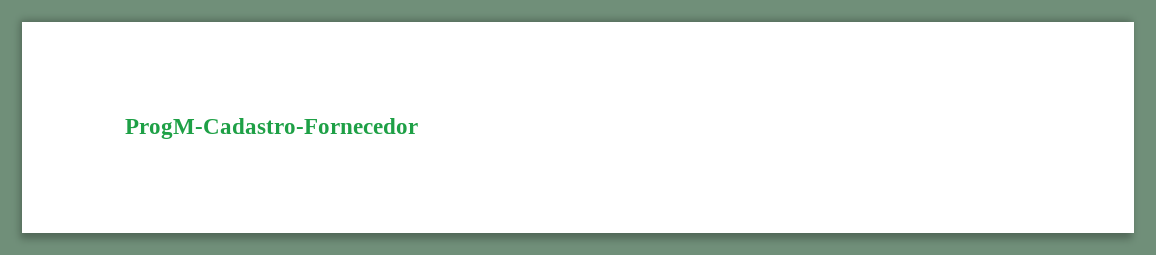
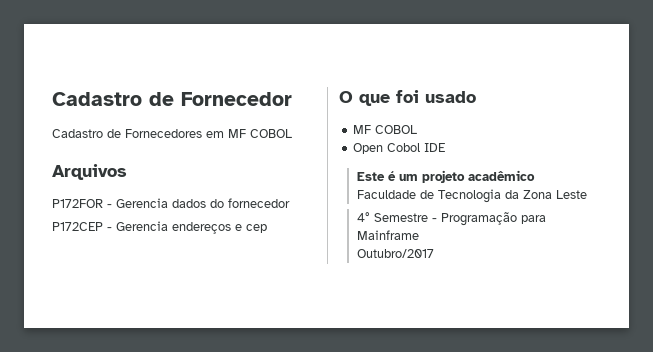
- ProgM-Cadastro-Fornecedor
+ Cadastro de Fornecedor
+ Cadastro de Fornecedores em MF COBOL
+ Arquivos
+ P172FOR - Gerencia dados do fornecedor
+ P172CEP - Gerencia endereços e cep
+ O que foi usado
+ MF COBOL
+ Open Cobol IDE
+ Este é um projeto acadêmico
+ Faculdade de Tecnologia da Zona Leste
+ 4° Semestre - Programação para Mainframe
+ Outubro/2017

